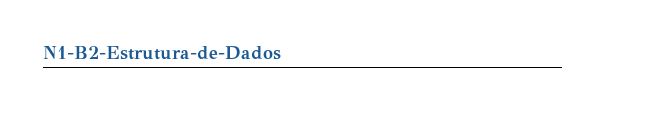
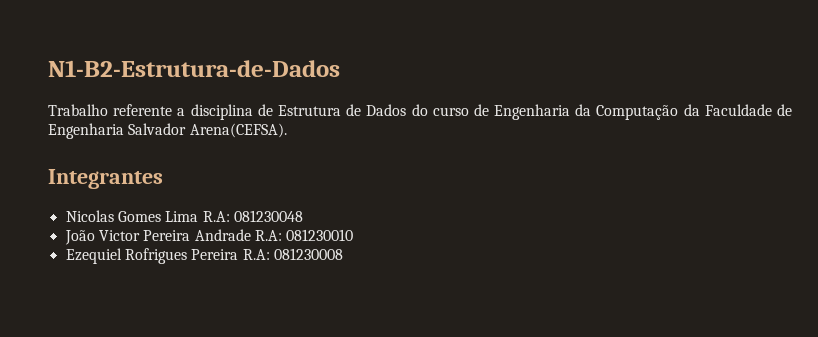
+ Trabalho referente a disciplina de Estrutura de Dados do curso de Engenharia da Computação da Faculdade de Engenharia Salvador Arena(CEFSA).
+ Integrantes
+ Nicolas Gomes Lima R.A: 081230048
+ João Victor Pereira Andrade R.A: 081230010
+ Ezequiel Rofrigues Pereira R.A: 081230008

